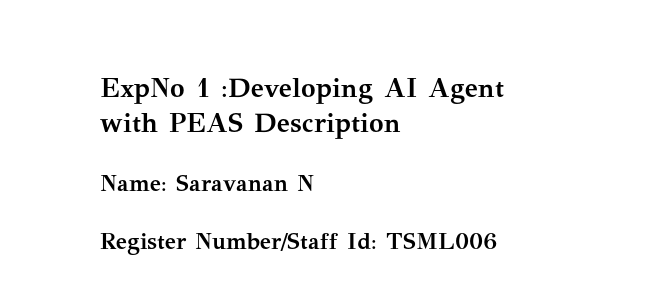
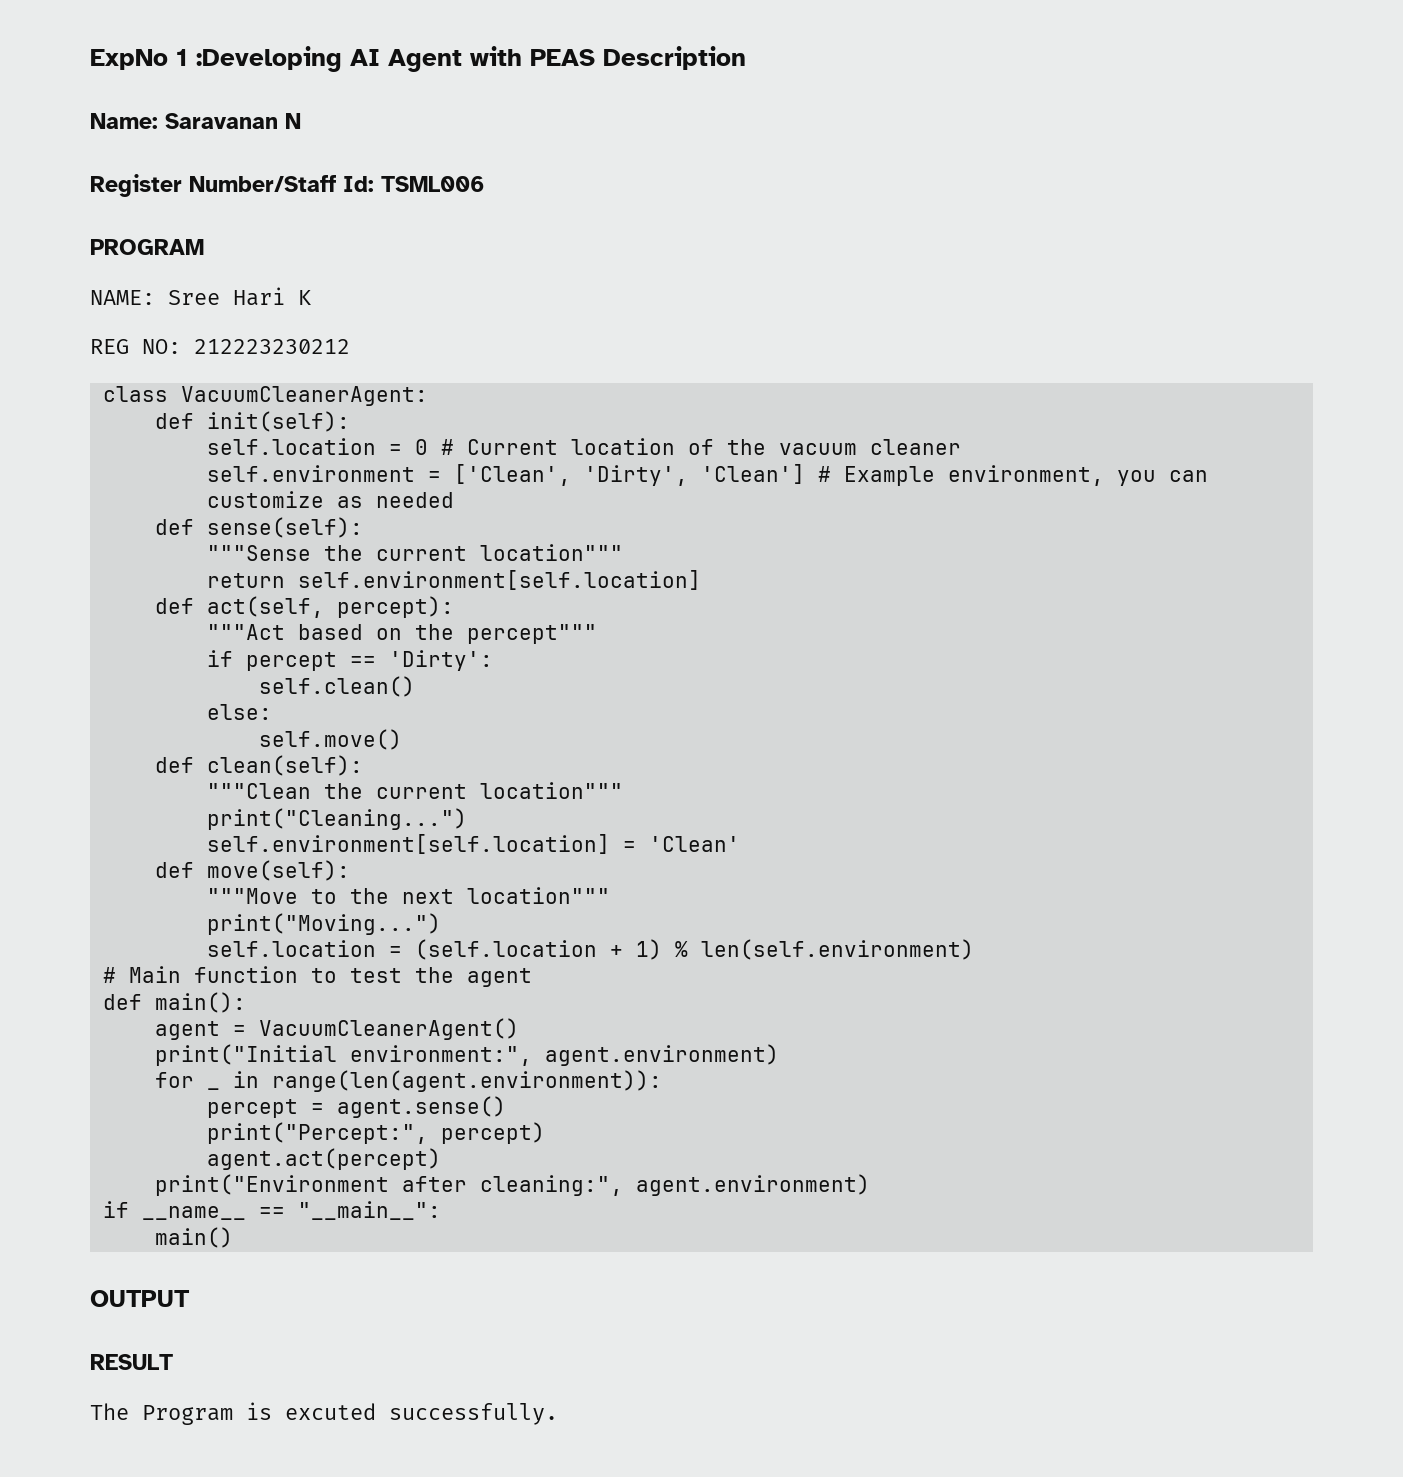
+ PROGRAM
+ NAME: Sree Hari K
+ REG NO: 212223230212
+ class VacuumCleanerAgent:
+ def init(self):
+ self.location = 0 # Current location of the vacuum cleaner
+ self.environment = ['Clean', 'Dirty', 'Clean'] # Example environment, you can customize as needed
+ def sense(self):
+ """Sense the current location"""
+ return self.environment[self.location]
+ def act(self, percept):
+ """Act based on the percept"""
+ if percept == 'Dirty':
+ self.clean()
+ else:
+ self.move()
+ def clean(self):
+ """Clean the current location"""
+ print("Cleaning...")
+ self.environment[self.location] = 'Clean'
+ def move(self):
+ """Move to the next location"""
+ print("Moving...")
+ self.location = (self.location + 1) % len(self.environment)
+ # Main function to test the agent
+ def main():
+ agent = VacuumCleanerAgent()
+ print("Initial environment:", agent.environment)
+ for _ in range(len(agent.environment)):
+ percept = agent.sense()
+ print("Percept:", percept)
+ agent.act(percept)
+ print("Environment after cleaning:", agent.environment)
+ if __name__ == "__main__":
+ main()
+ OUTPUT
+ RESULT
+ The Program is excuted successfully.

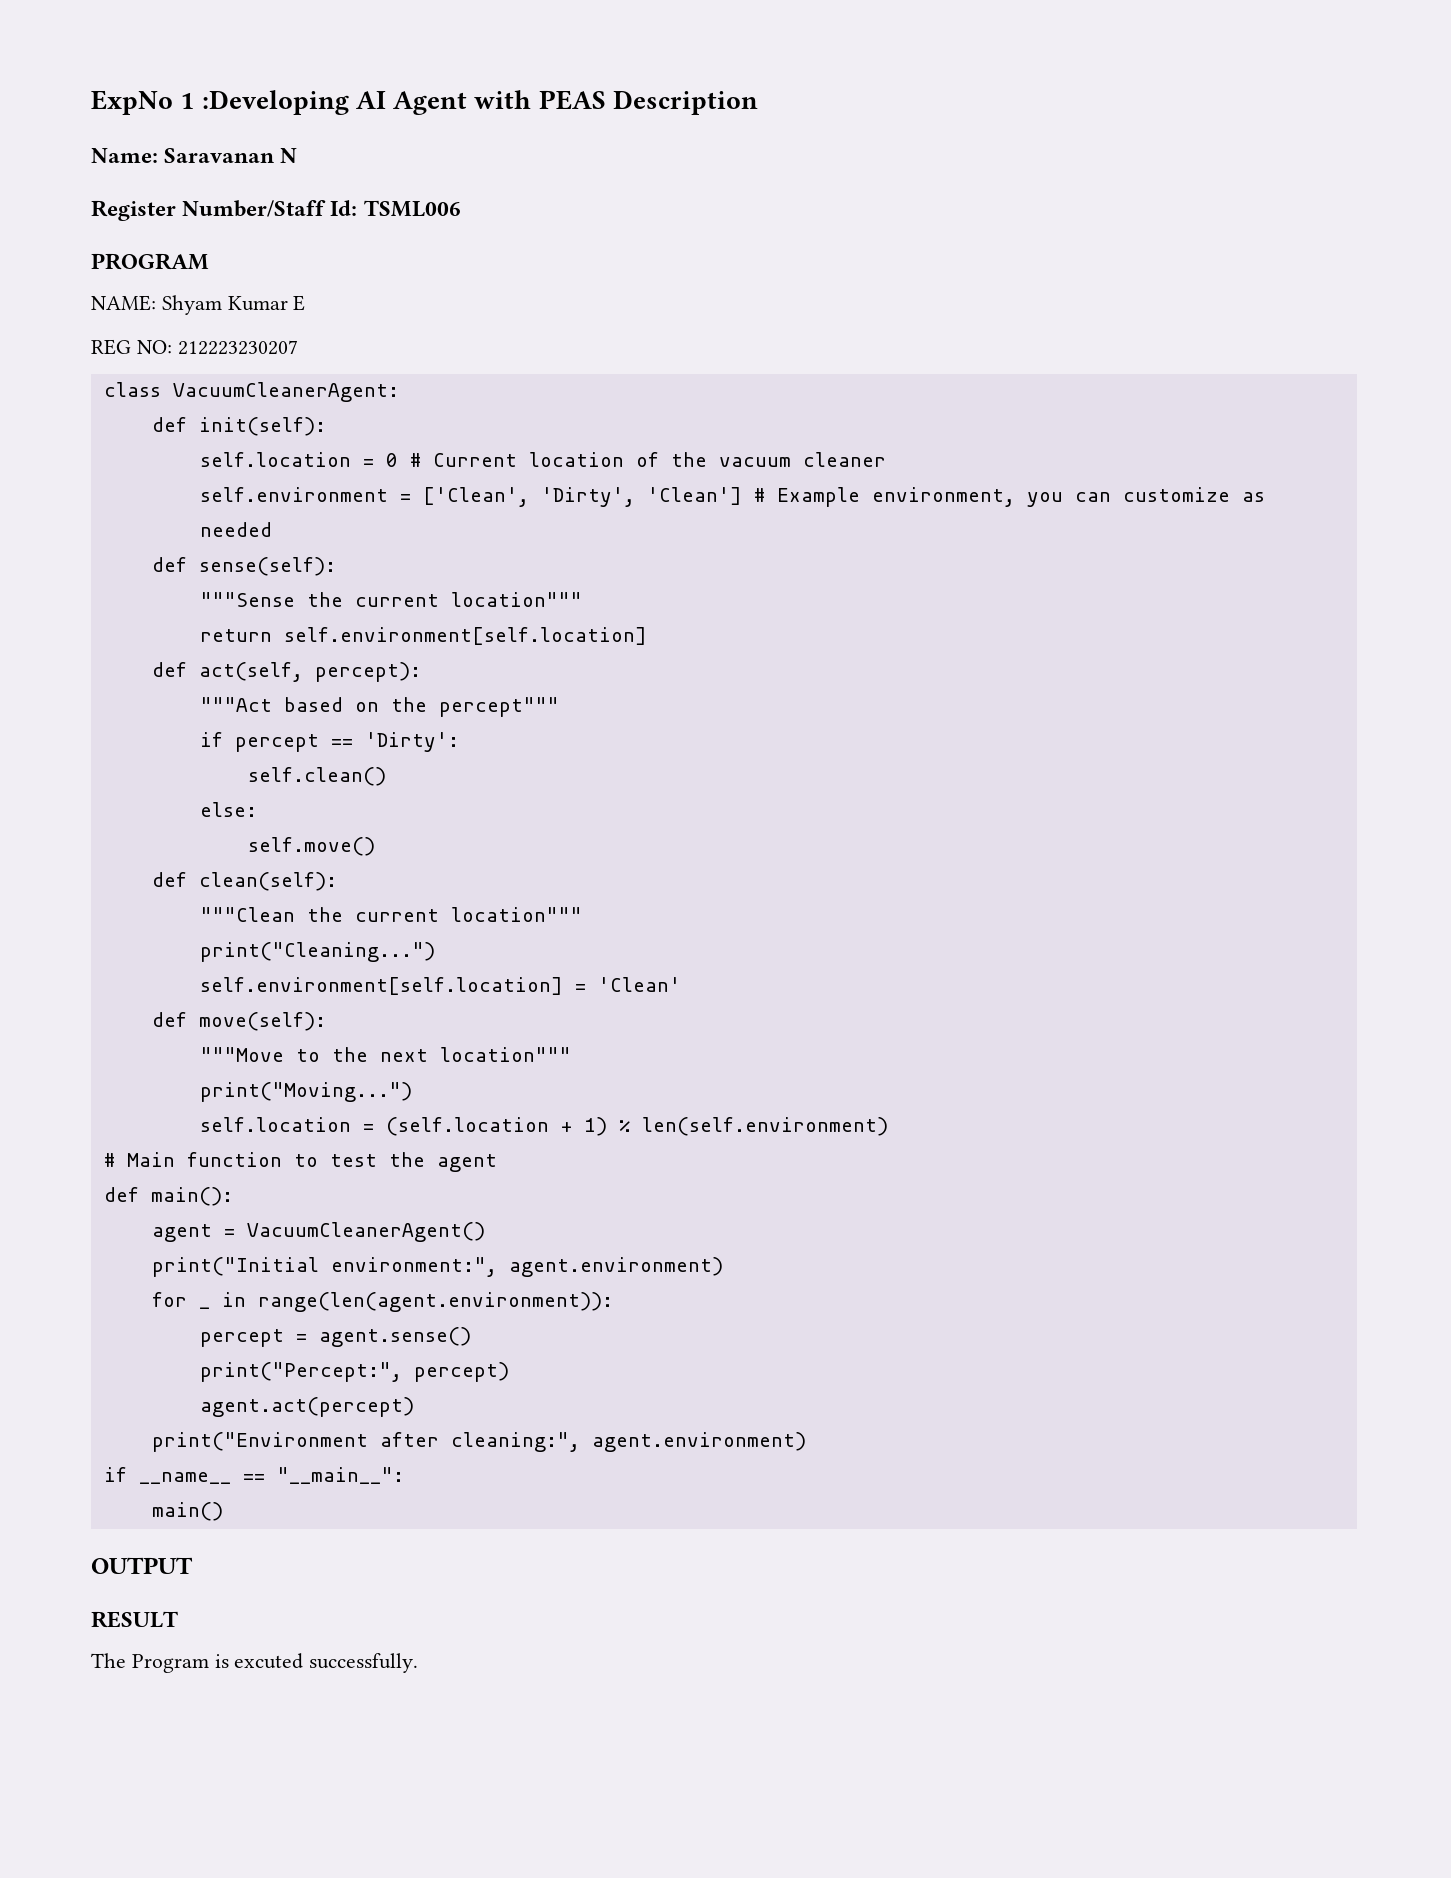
- NAME: Sree Hari K
+ NAME: Shyam Kumar E
- REG NO: 212223230212
+ REG NO: 212223230207

